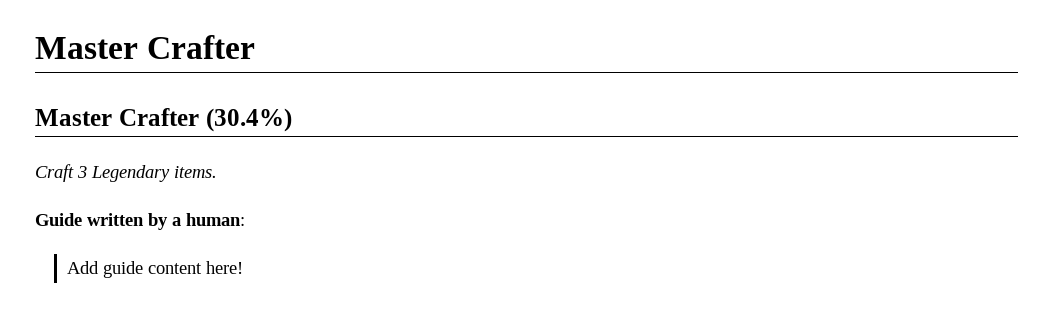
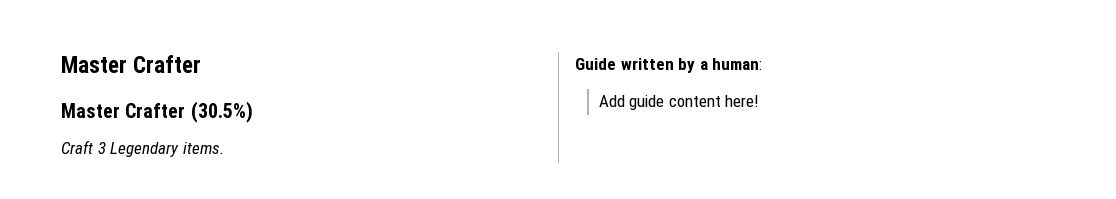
- Master Crafter (30.4%)
+ Master Crafter (30.5%)

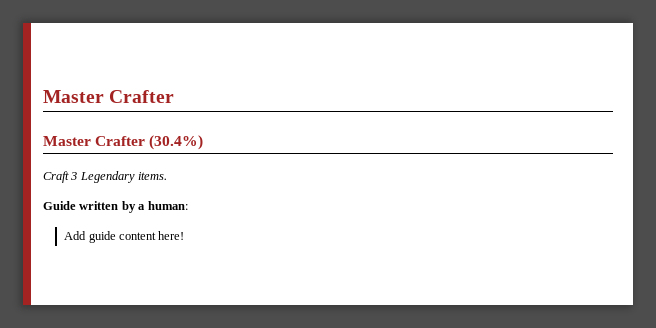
- Master Crafter (30.5%)
+ Master Crafter (30.4%)

